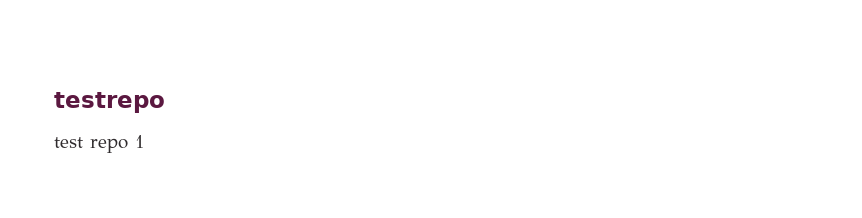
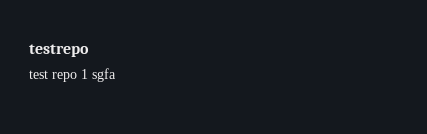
- test repo 1
+ test repo 1 sgfa

